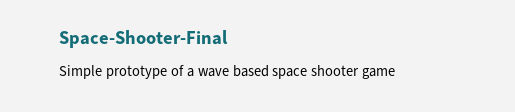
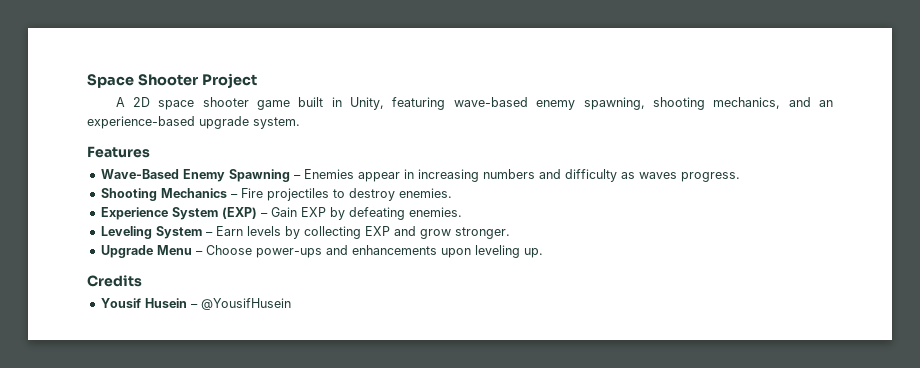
- Space-Shooter-Final
- Simple prototype of a wave based space shooter game
+ Space Shooter Project
+ A 2D space shooter game built in Unity, featuring wave-based enemy spawning, shooting mechanics, and an experience-based upgrade system.
+ Features
+ Wave-Based Enemy Spawning – Enemies appear in increasing numbers and difficulty as waves progress.
+ Shooting Mechanics – Fire projectiles to destroy enemies.
+ Experience System (EXP) – Gain EXP by defeating enemies.
+ Leveling System – Earn levels by collecting EXP and grow stronger.
+ Upgrade Menu – Choose power-ups and enhancements upon leveling up.
+ Credits
+ Yousif Husein – @YousifHusein

